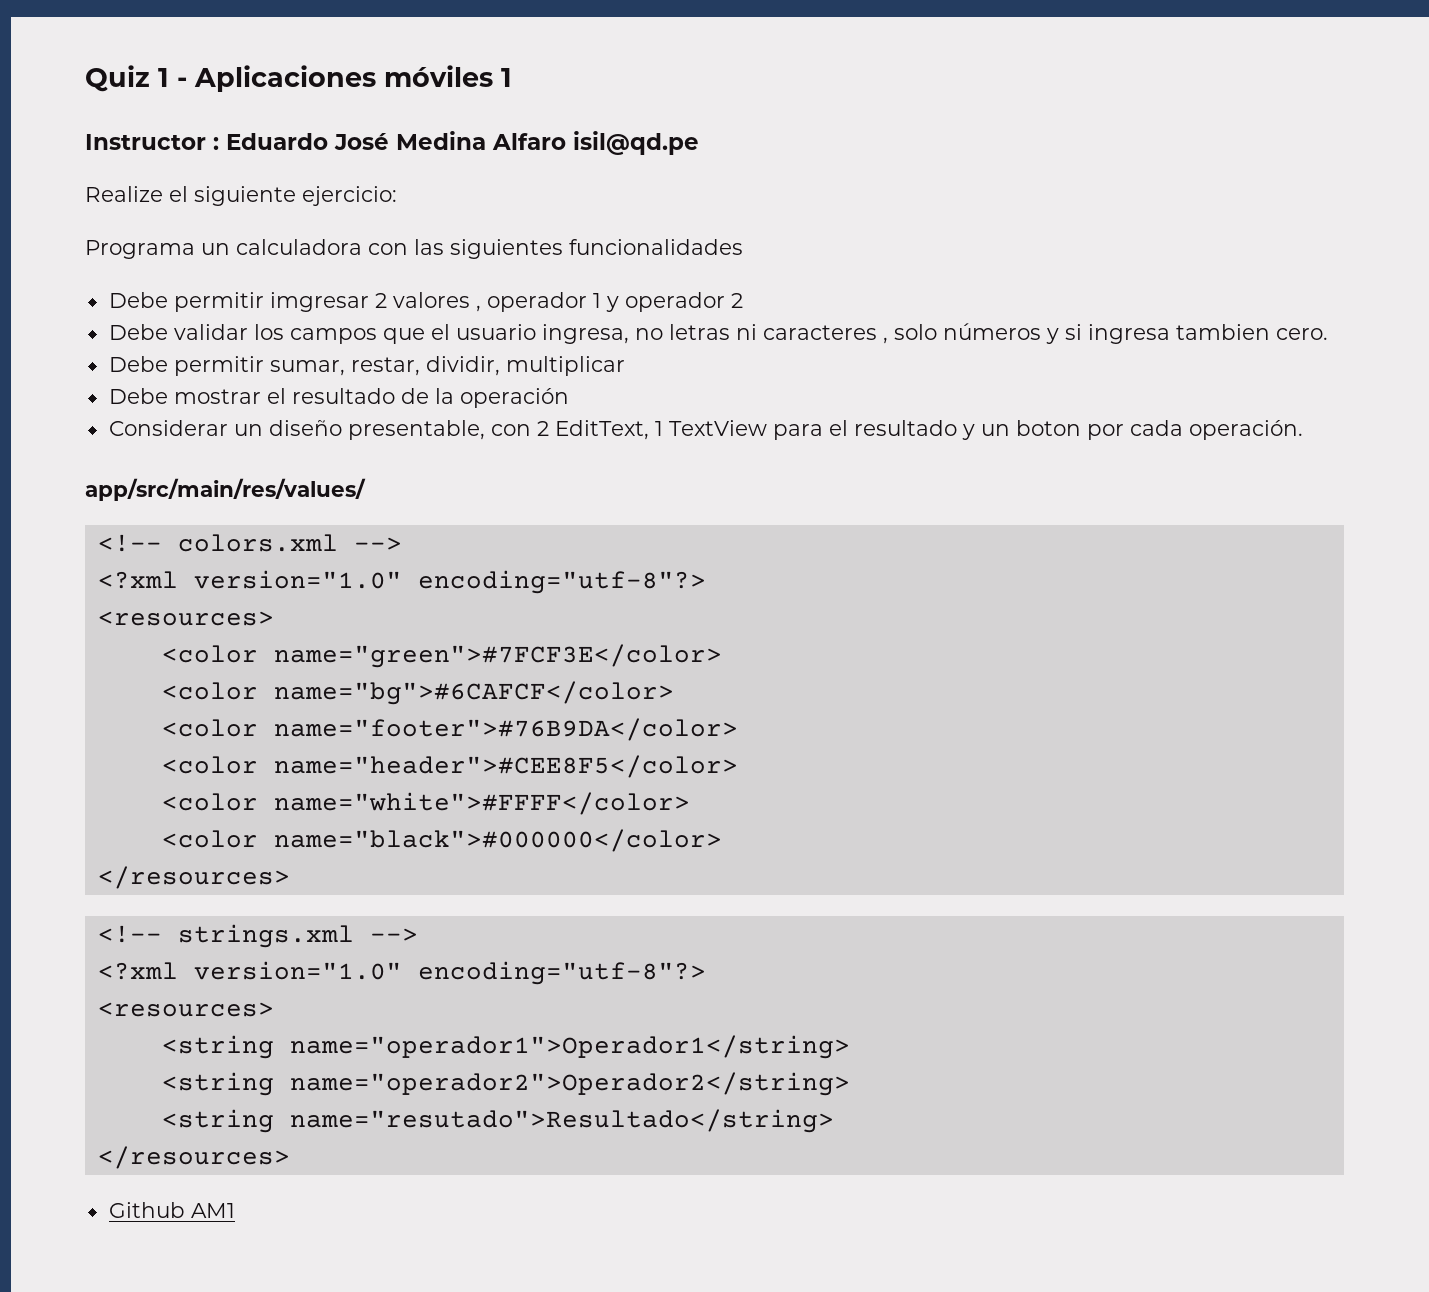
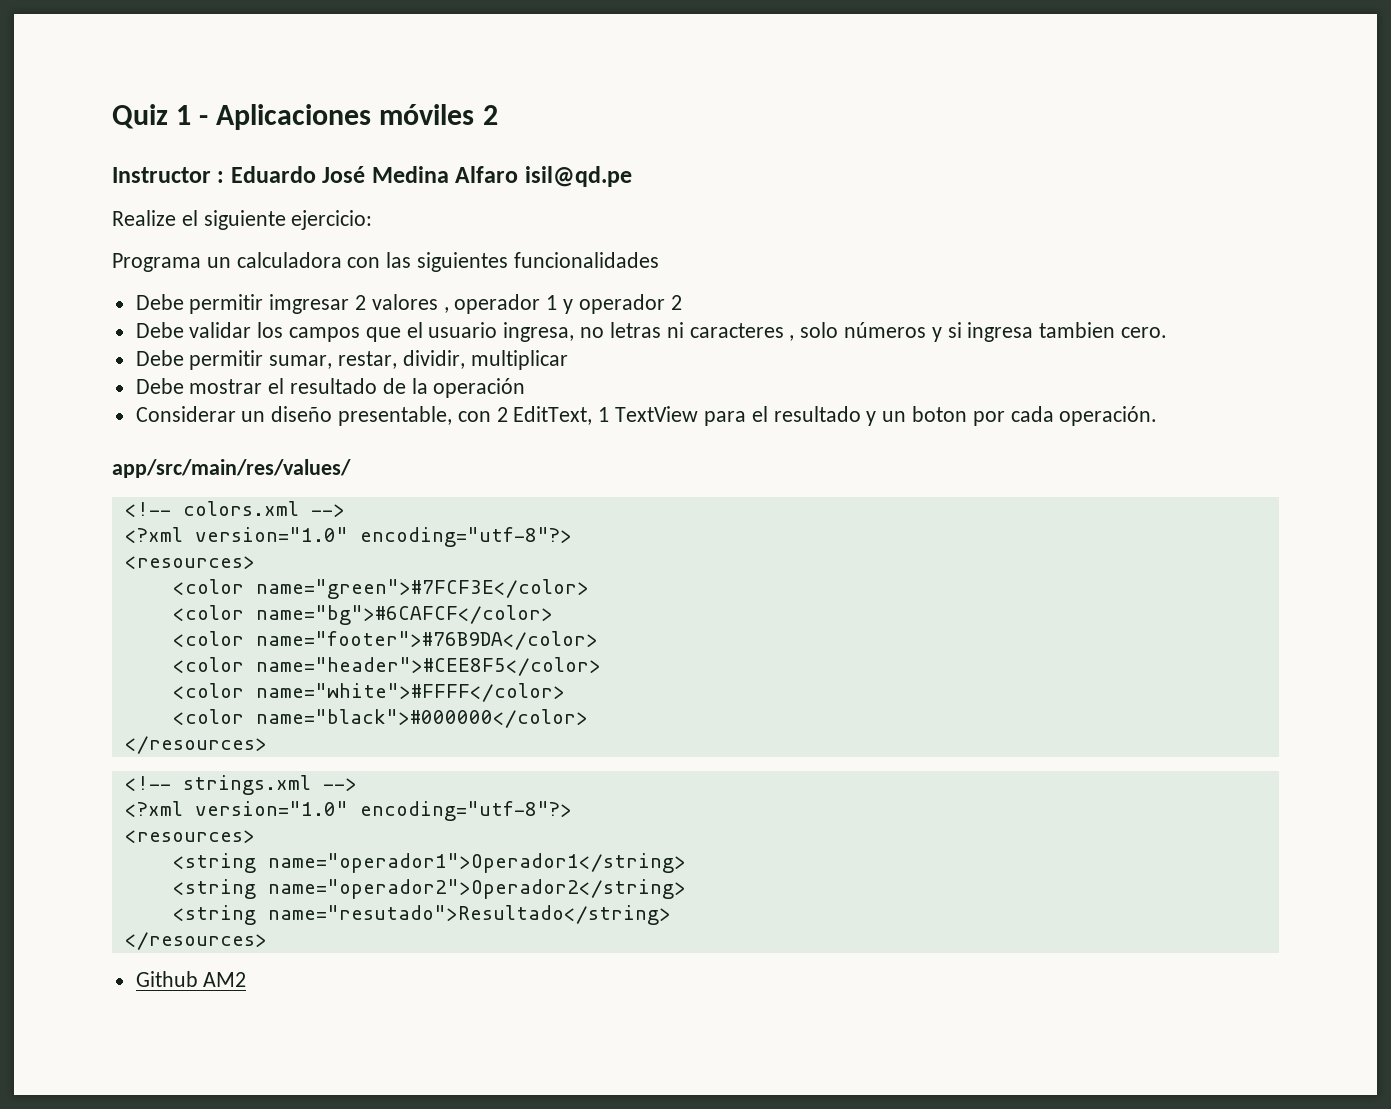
- Quiz 1 - Aplicaciones móviles 1
+ Quiz 1 - Aplicaciones móviles 2
- Github AM1
+ Github AM2

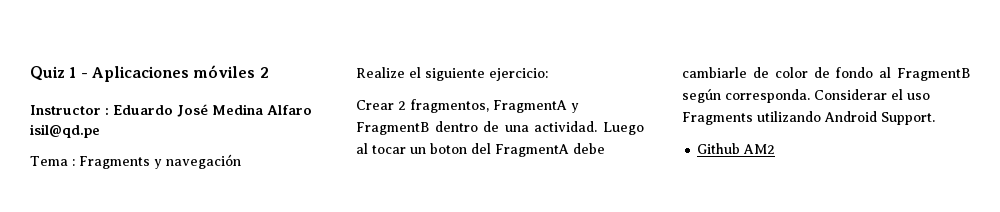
+ Tema : Fragments y navegación
- Programa un calculadora con las siguientes funcionalidades
- Debe permitir imgresar 2 valores , operador 1 y operador 2
- Debe validar los campos que el usuario ingresa, no letras ni caracteres , solo números y si ingresa tambien cero.
- Debe permitir sumar, restar, dividir, multiplicar
- Debe mostrar el resultado de la operación
- Considerar un diseño presentable, con 2 EditText, 1 TextView para el resultado y un boton por cada operación.
- app/src/main/res/values/
- <!-- colors.xml -->
- <?xml version="1.0" encoding="utf-8"?>
- <resources>
- <color name="green">#7FCF3E</color>
- <color name="bg">#6CAFCF</color>
- <color name="footer">#76B9DA</color>
- <color name="header">#CEE8F5</color>
- <color name="white">#FFFF</color>
- <color name="black">#000000</color>
- </resources>
- <!-- strings.xml -->
- <?xml version="1.0" encoding="utf-8"?>
- <resources>
- <string name="operador1">Operador1</string>
- <string name="operador2">Operador2</string>
- <string name="resutado">Resultado</string>
- </resources>
+ Crear 2 fragmentos, FragmentA y FragmentB dentro de una actividad. Luego al tocar un boton del FragmentA debe cambiarle de color de fondo al FragmentB según corresponda. Considerar el uso Fragments utilizando Android Support.

